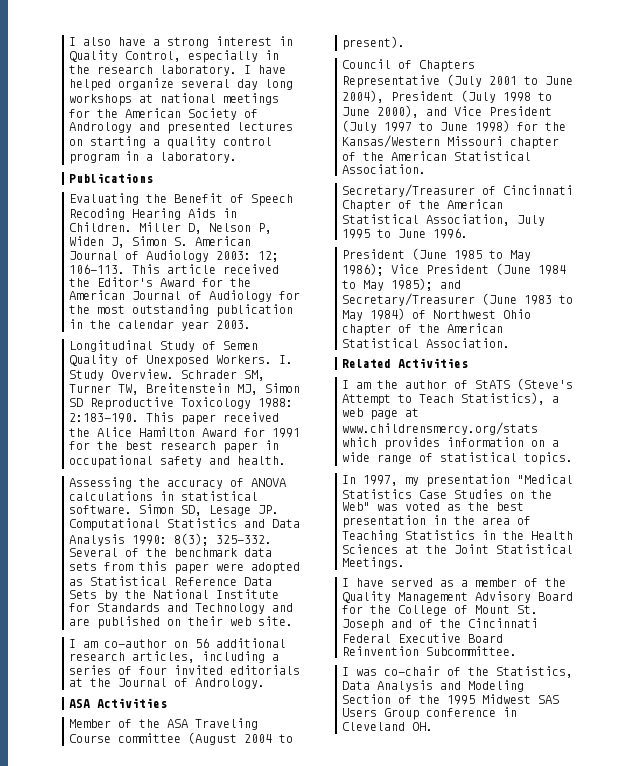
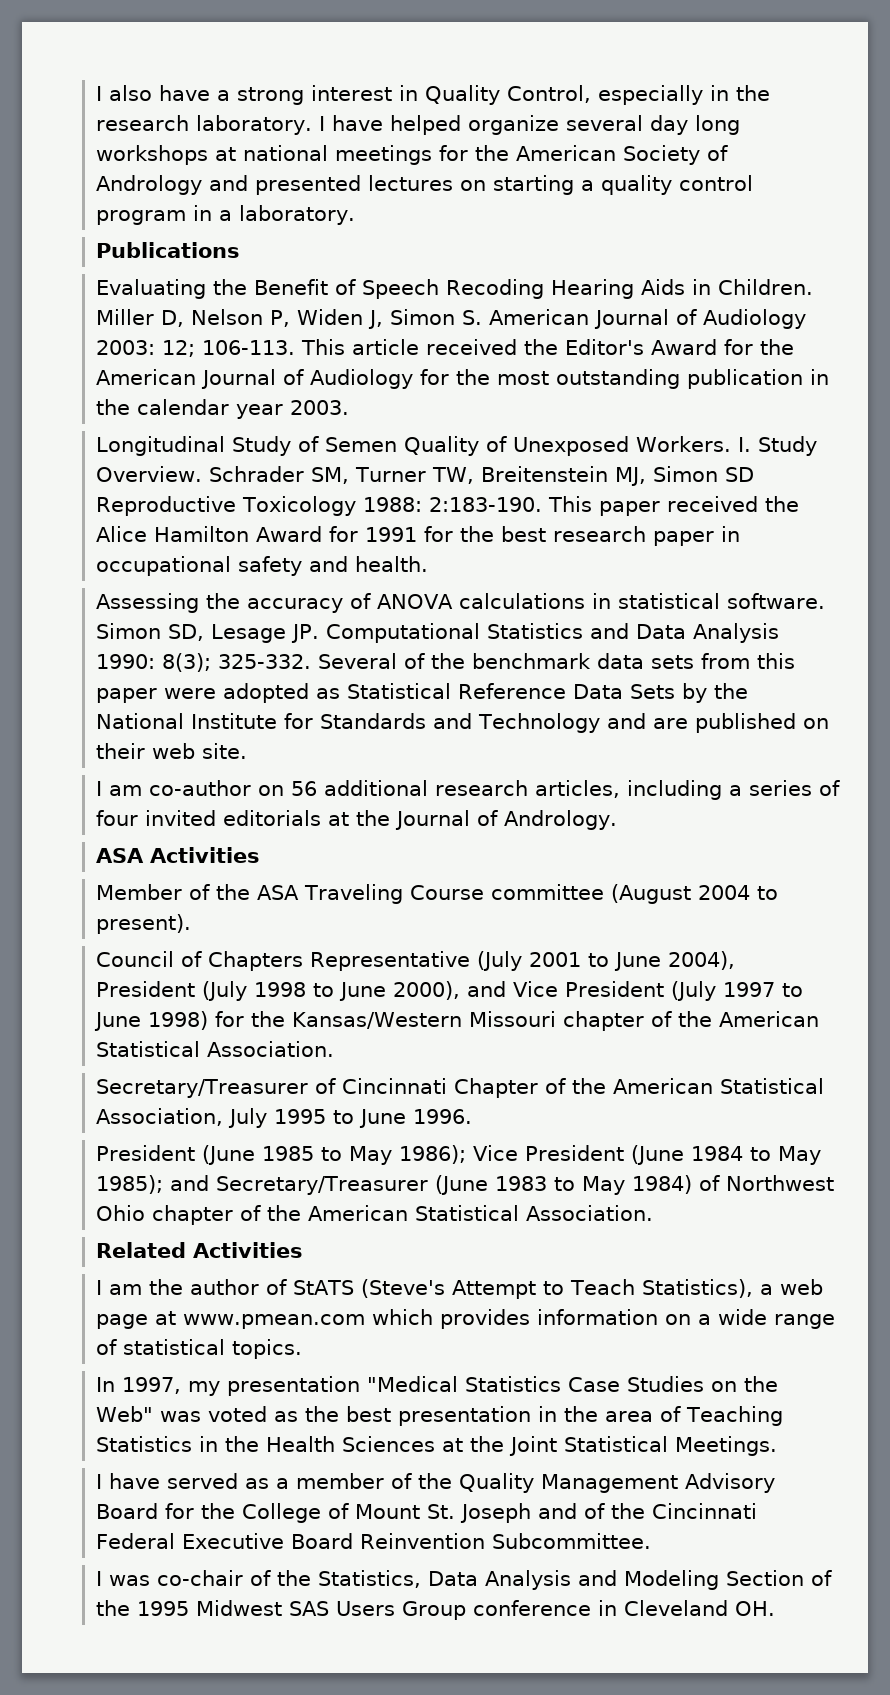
- I am the author of StATS (Steve's Attempt to Teach Statistics), a web page at www.childrensmercy.org/stats which provides information on a wide range of statistical topics.
+ I am the author of StATS (Steve's Attempt to Teach Statistics), a web page at www.pmean.com which provides information on a wide range of statistical topics.

